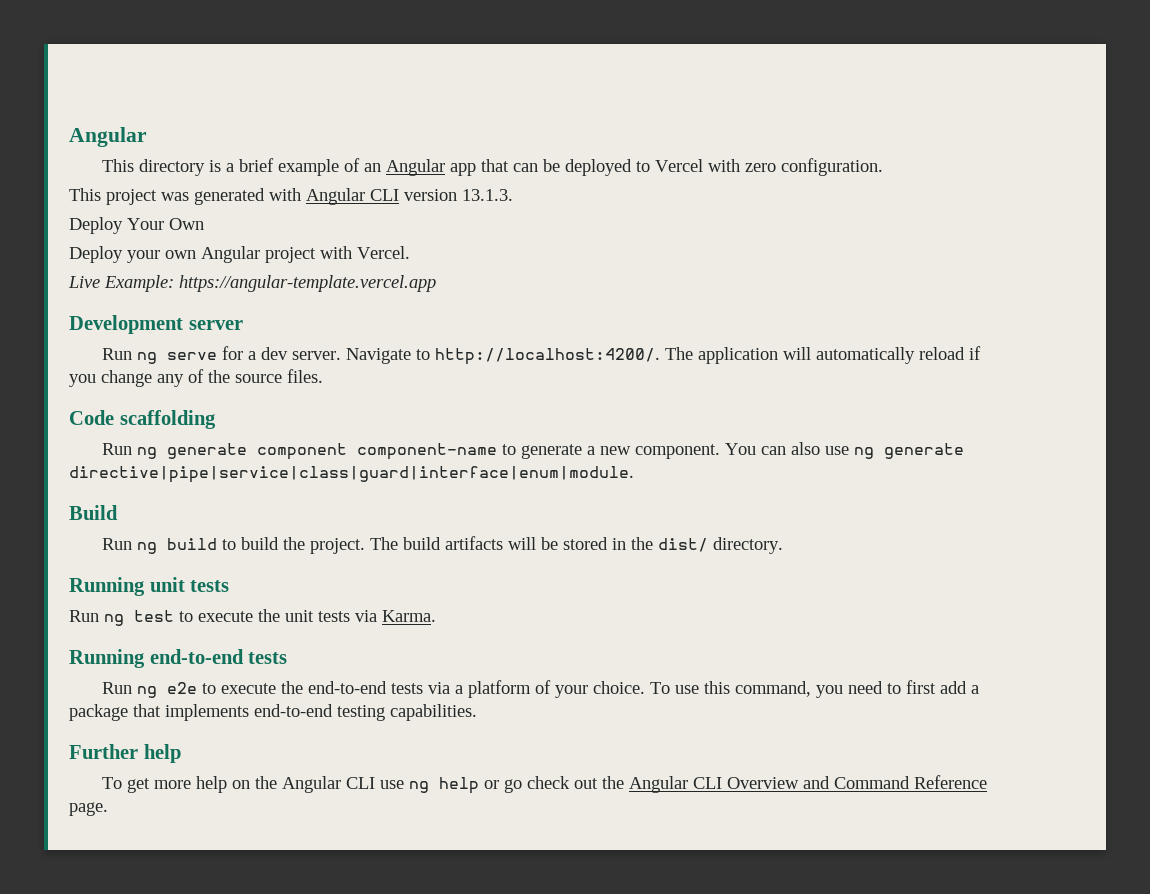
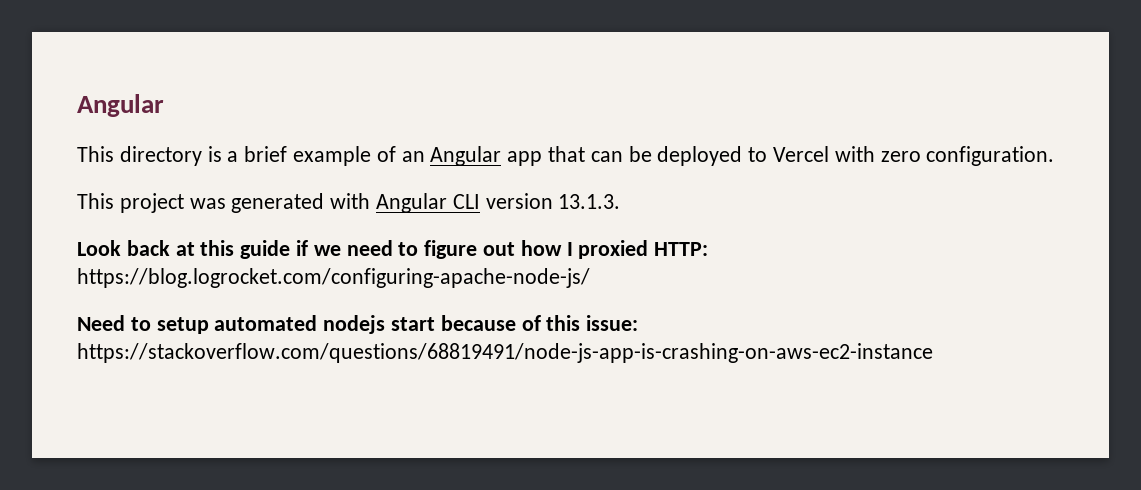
- Deploy Your Own
- Deploy your own Angular project with Vercel.
- Live Example: https://angular-template.vercel.app
- Development server
- Run ng serve for a dev server. Navigate to http://localhost:4200/. The application will automatically reload if you change any of the source files.
- Code scaffolding
- Run ng generate component component-name to generate a new component. You can also use ng generate directive|pipe|service|class|guard|interface|enum|module.
- Build
- Run ng build to build the project. The build artifacts will be stored in the dist/ directory.
- Running unit tests
- Run ng test to execute the unit tests via Karma.
- Running end-to-end tests
- Run ng e2e to execute the end-to-end tests via a platform of your choice. To use this command, you need to first add a package that implements end-to-end testing capabilities.
- Further help
- To get more help on the Angular CLI use ng help or go check out the Angular CLI Overview and Command Reference page.
+ Look back at this guide if we need to figure out how I proxied HTTP: https://blog.logrocket.com/configuring-apache-node-js/
+ Need to setup automated nodejs start because of this issue: https://stackoverflow.com/questions/68819491/node-js-app-is-crashing-on-aws-ec2-instance

